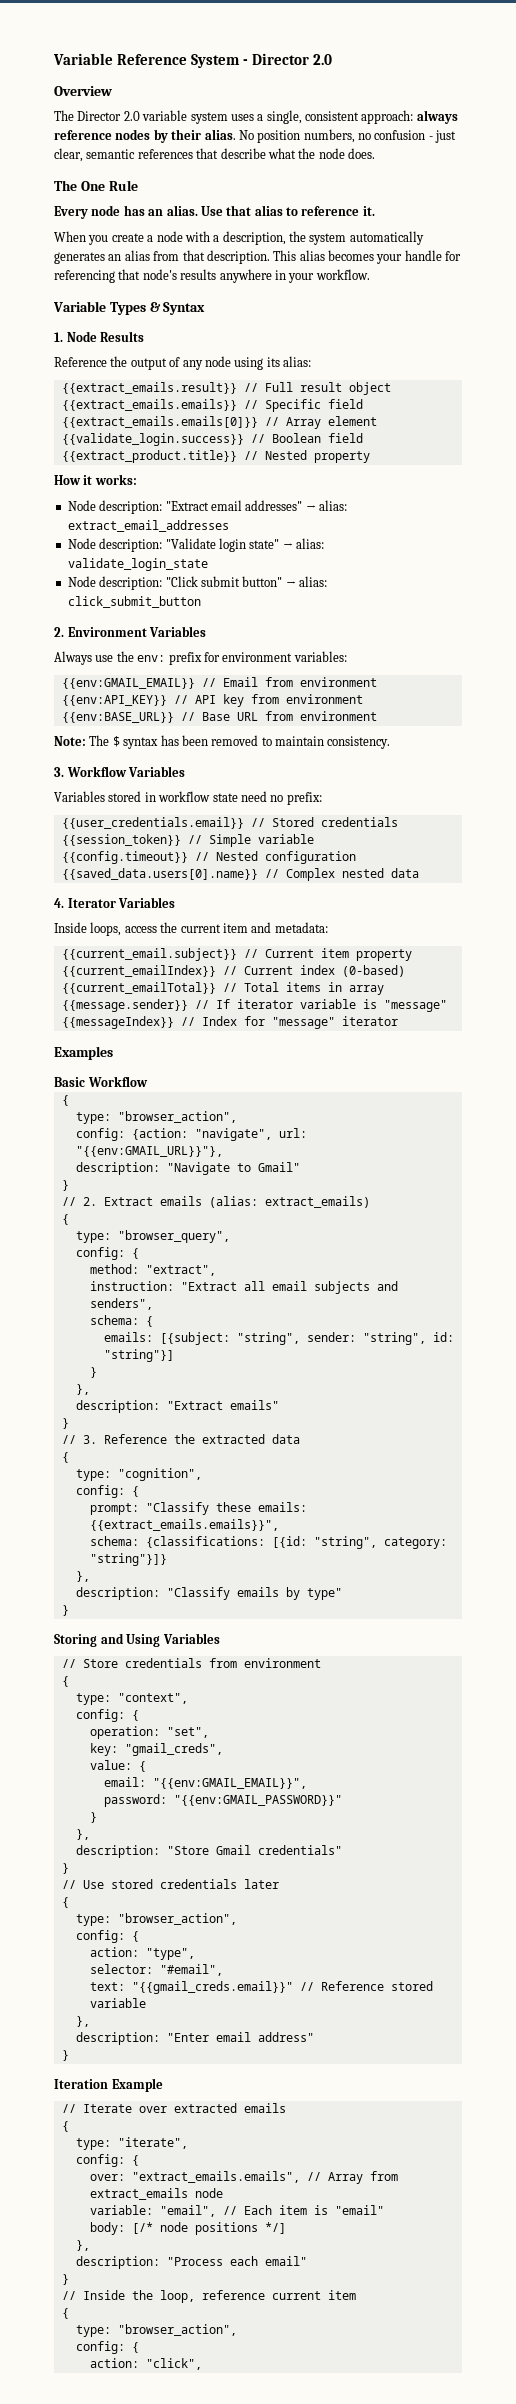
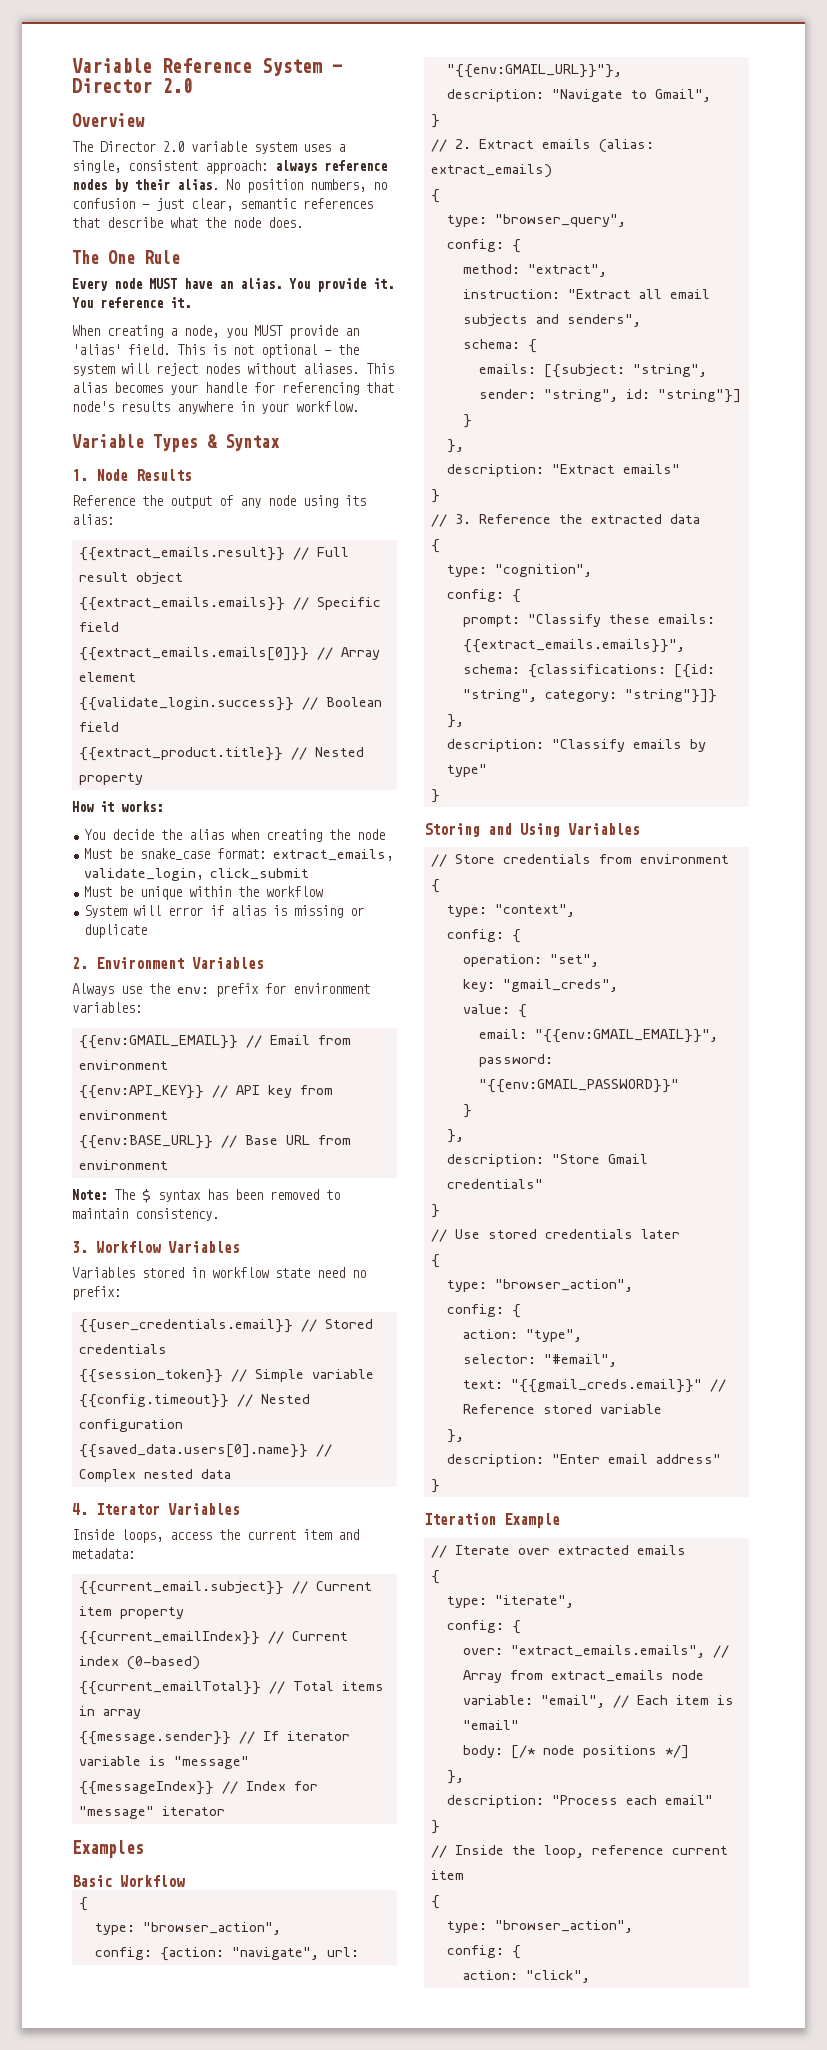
- Every node has an alias. Use that alias to reference it.
- When you create a node with a description, the system automatically generates an alias from that description.
+ Every node MUST have an alias. You provide it. You reference it.
+ When creating a node, you MUST provide an 'alias' field. This is not optional - the system will reject nodes without aliases.
- Node description: "Extract email addresses" → alias: extract_email_addresses
- Node description: "Validate login state" → alias: validate_login_state
- Node description: "Click submit button" → alias: click_submit_button
+ You decide the alias when creating the node
+ Must be snake_case format: extract_emails, validate_login, click_submit
+ Must be unique within the workflow
+ System will error if alias is missing or duplicate
- description: "Navigate to Gmail"
+ description: "Navigate to Gmail",

